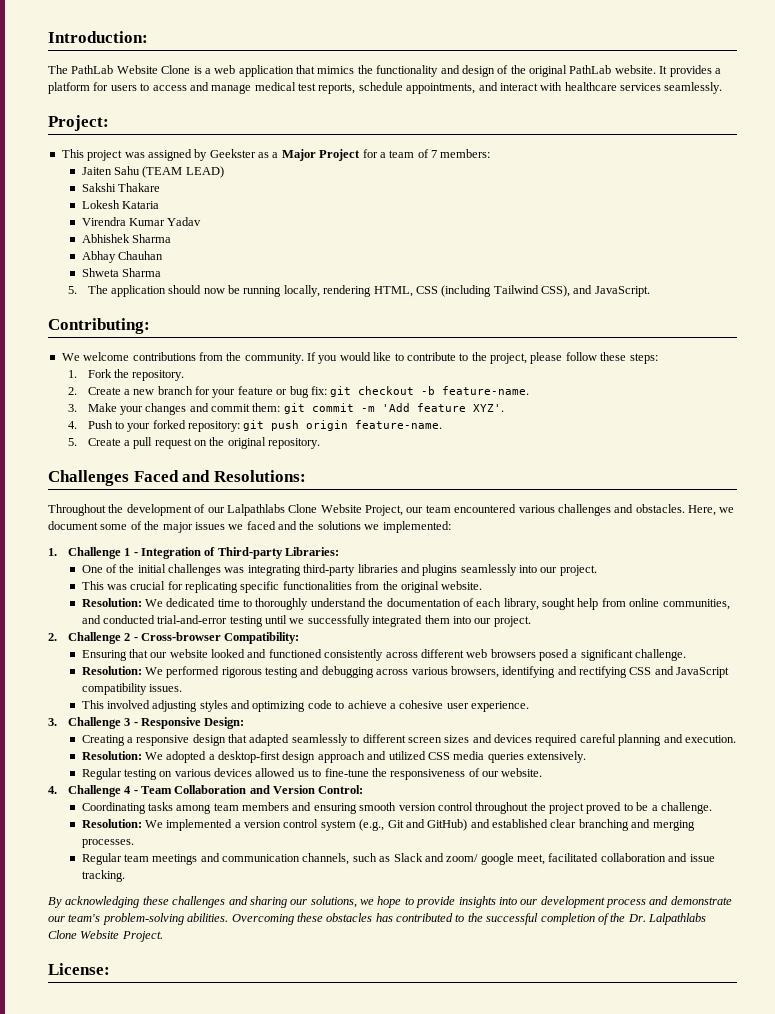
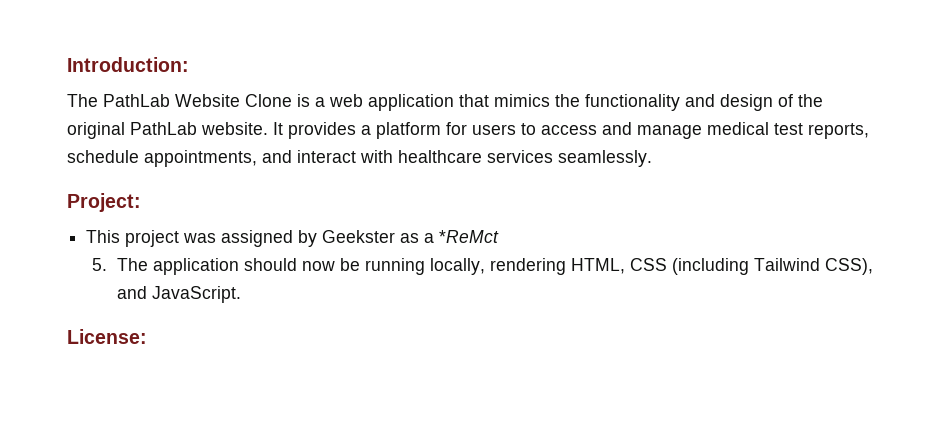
- This project was assigned by Geekster as a Major Project for a team of 7 members:
- Jaiten Sahu (TEAM LEAD)
- Sakshi Thakare
- Lokesh Kataria
- Virendra Kumar Yadav
- Abhishek Sharma
- Abhay Chauhan
- Shweta Sharma
+ This project was assigned by Geekster as a *ReMct
- Contributing:
- We welcome contributions from the community. If you would like to contribute to the project, please follow these steps:
- 1. Fork the repository.
- 2. Create a new branch for your feature or bug fix: git checkout -b feature-name.
- 3. Make your changes and commit them: git commit -m 'Add feature XYZ'.
- 4. Push to your forked repository: git push origin feature-name.
- 5. Create a pull request on the original repository.
- Challenges Faced and Resolutions:
- Throughout the development of our Lalpathlabs Clone Website Project, our team encountered various challenges and obstacles. Here, we document some of the major issues we faced and the solutions we implemented:
- 1. Challenge 1 - Integration of Third-party Libraries:
- One of the initial challenges was integrating third-party libraries and plugins seamlessly into our project.
- This was crucial for replicating specific functionalities from the original website.
- Resolution: We dedicated time to thoroughly understand the documentation of each library, sought help from online communities, and conducted trial-and-error testing until we successfully integrated them into our project.
- 2. Challenge 2 - Cross-browser Compatibility:
- Ensuring that our website looked and functioned consistently across different web browsers posed a significant challenge.
- Resolution: We performed rigorous testing and debugging across various browsers, identifying and rectifying CSS and JavaScript compatibility issues.
- This involved adjusting styles and optimizing code to achieve a cohesive user experience.
- 3. Challenge 3 - Responsive Design:
- Creating a responsive design that adapted seamlessly to different screen sizes and devices required careful planning and execution.
- Resolution: We adopted a desktop-first design approach and utilized CSS media queries extensively.
- Regular testing on various devices allowed us to fine-tune the responsiveness of our website.
- 4. Challenge 4 - Team Collaboration and Version Control:
- Coordinating tasks among team members and ensuring smooth version control throughout the project proved to be a challenge.
- Resolution: We implemented a version control system (e.g., Git and GitHub) and established clear branching and merging processes.
- Regular team meetings and communication channels, such as Slack and zoom/ google meet, facilitated collaboration and issue tracking.
- By acknowledging these challenges and sharing our solutions, we hope to provide insights into our development process and demonstrate our team's problem-solving abilities. Overcoming these obstacles has contributed to the successful completion of the Dr. Lalpathlabs Clone Website Project.

